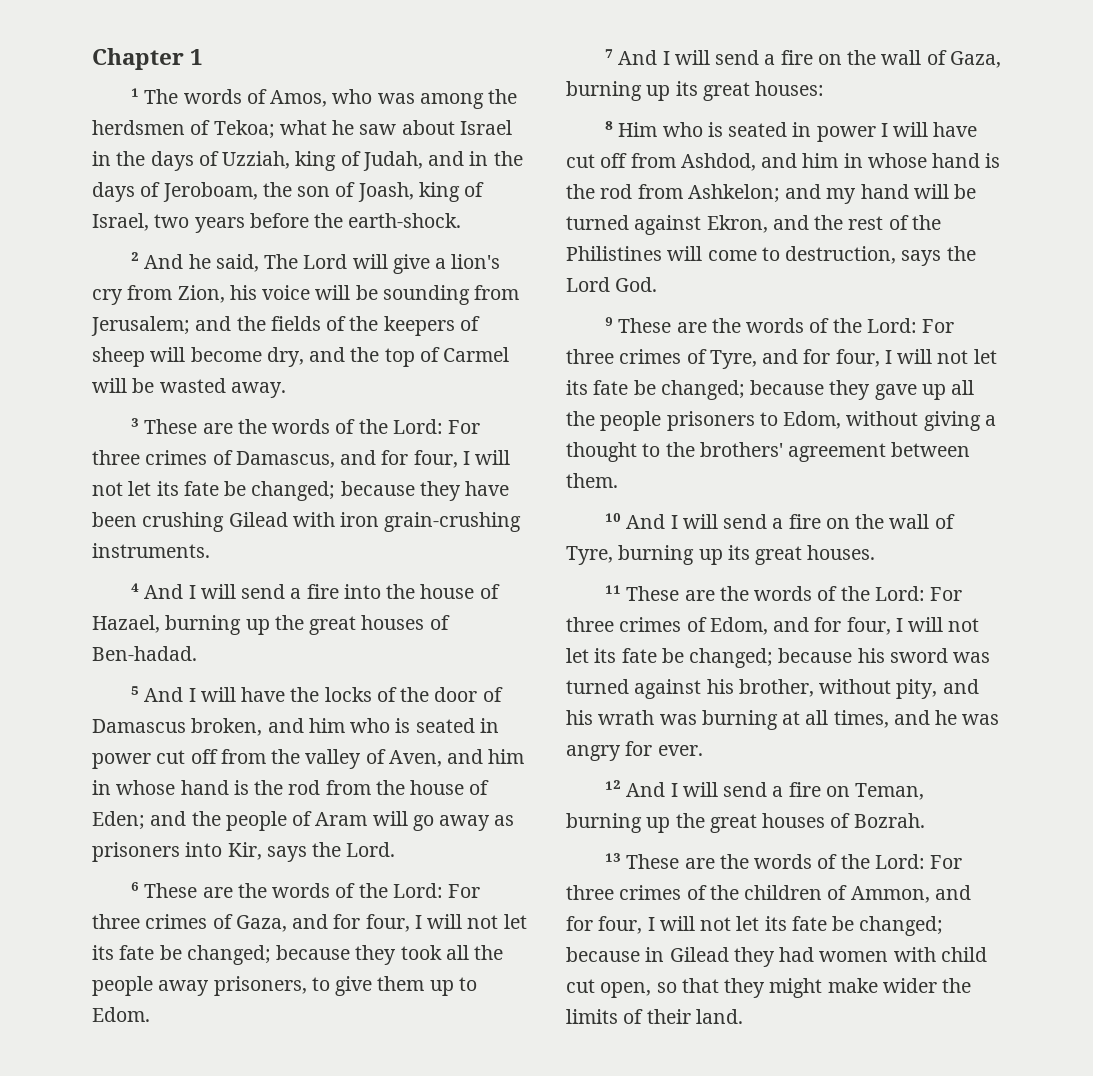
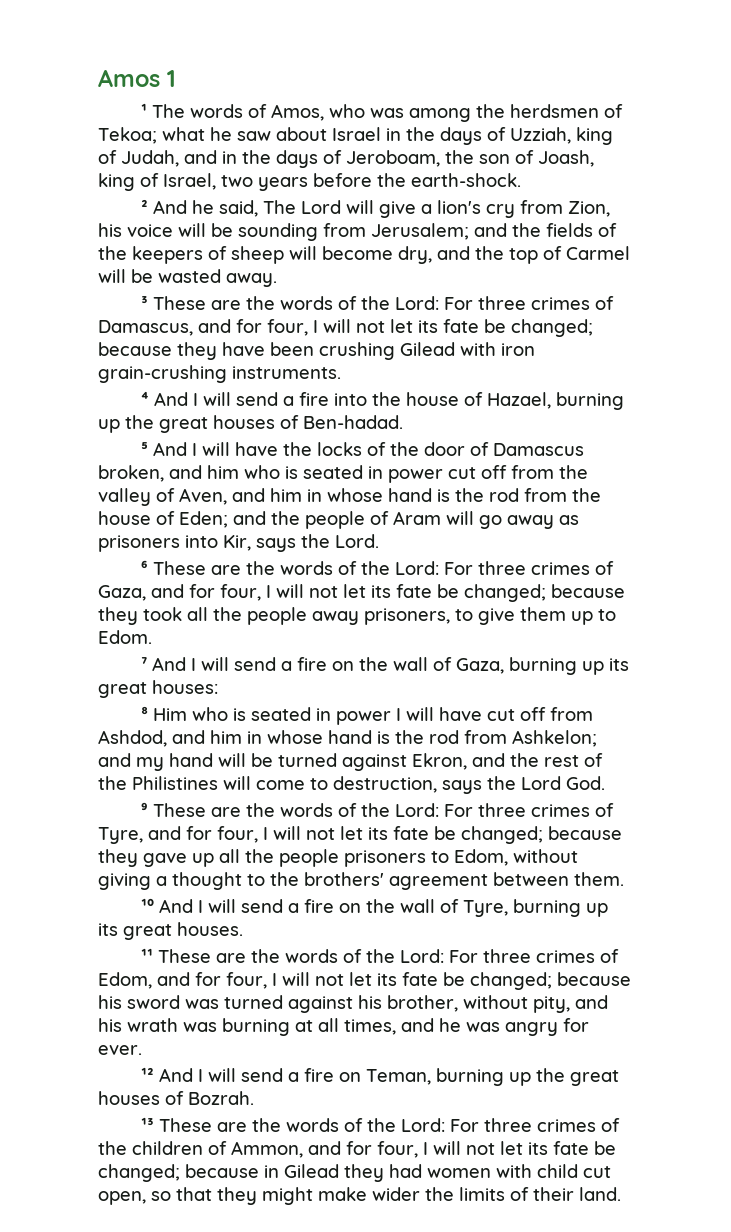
- Chapter 1
+ Amos 1

